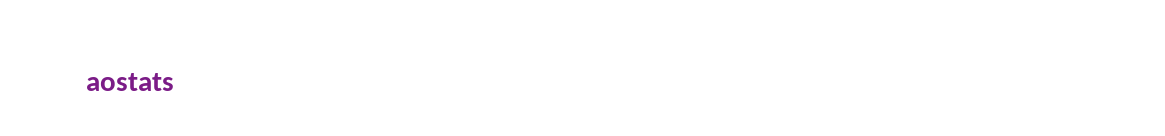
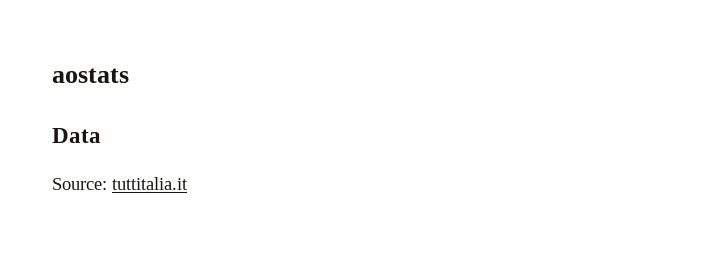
+ Data
+ Source: tuttitalia.it

